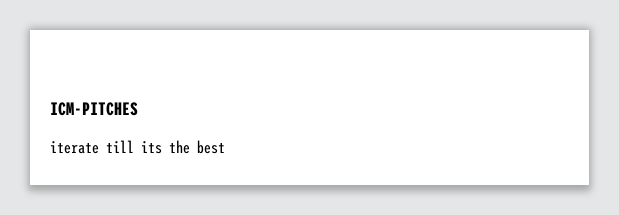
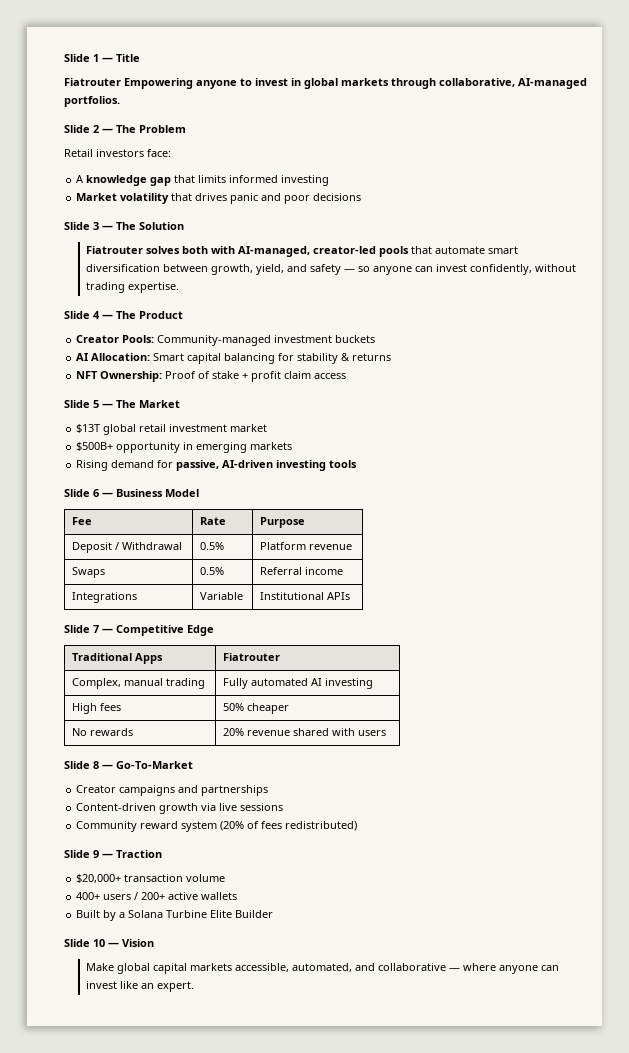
- ICM-PITCHES
- iterate till its the best
+ Slide 1 — Title
+ Fiatrouter Empowering anyone to invest in global markets through collaborative, AI-managed portfolios.
+ Slide 2 — The Problem
+ Retail investors face:
+ A knowledge gap that limits informed investing
+ Market volatility that drives panic and poor decisions
+ Slide 3 — The Solution
+ Fiatrouter solves both with AI-managed, creator-led pools that automate smart diversification between growth, yield, and safety — so anyone can invest confidently, without trading expertise.
+ Slide 4 — The Product
+ Creator Pools: Community-managed investment buckets
+ AI Allocation: Smart capital balancing for stability & returns
+ NFT Ownership: Proof of stake + profit claim access
+ Slide 5 — The Market
+ $13T global retail investment market
+ $500B+ opportunity in emerging markets
+ Rising demand for passive, AI-driven investing tools
+ Slide 6 — Business Model
+ Fee | Rate | Purpose
+ Deposit / Withdrawal | 0.5% | Platform revenue
+ Swaps | 0.5% | Referral income
+ Integrations | Variable | Institutional APIs
+ Slide 7 — Competitive Edge
+ Traditional Apps | Fiatrouter
+ Complex, manual trading | Fully automated AI investing
+ High fees | 50% cheaper
+ No rewards | 20% revenue shared with users
+ Slide 8 — Go-To-Market
+ Creator campaigns and partnerships
+ Content-driven growth via live sessions
+ Community reward system (20% of fees redistributed)
+ Slide 9 — Traction
+ $20,000+ transaction volume
+ 400+ users / 200+ active wallets
+ Built by a Solana Turbine Elite Builder
+ Slide 10 — Vision
+ Make global capital markets accessible, automated, and collaborative — where anyone can invest like an expert.

